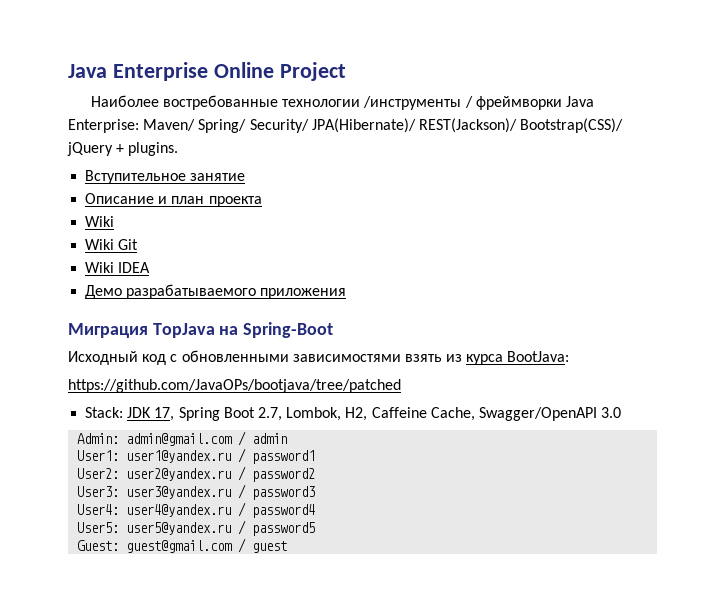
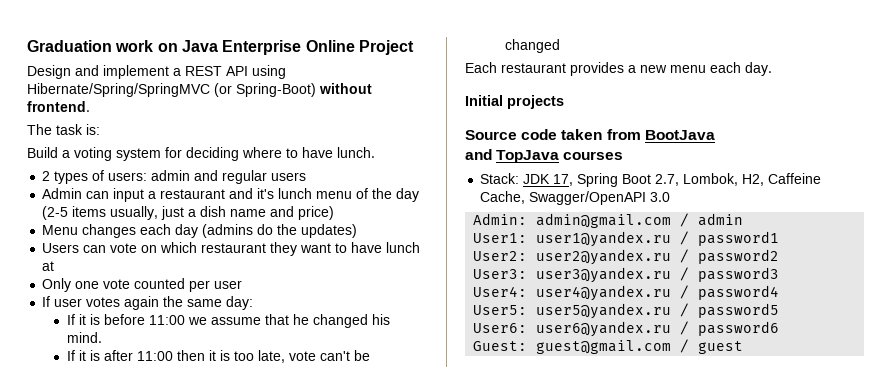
- Java Enterprise Online Project
+ Graduation work on Java Enterprise Online Project
- Наиболее востребованные технологии /инструменты / фреймворки Java Enterprise: Maven/ Spring/ Security/ JPA(Hibernate)/ REST(Jackson)/ Bootstrap(CSS)/ jQuery + plugins.
- Вступительное занятие
- Описание и план проекта
- Wiki
- Wiki Git
- Wiki IDEA
- Демо разрабатываемого приложения
- Миграция TopJava на Spring-Boot
- Исходный код с обновленными зависимостями взять из курса BootJava:
- https://github.com/JavaOPs/bootjava/tree/patched
+ Design and implement a REST API using Hibernate/Spring/SpringMVC (or Spring-Boot) without frontend.
+ The task is:
+ Build a voting system for deciding where to have lunch.
+ 2 types of users: admin and regular users
+ Admin can input a restaurant and it's lunch menu of the day (2-5 items usually, just a dish name and price)
+ Menu changes each day (admins do the updates)
+ Users can vote on which restaurant they want to have lunch at
+ Only one vote counted per user
+ If user votes again the same day:
+ If it is before 11:00 we assume that he changed his mind.
+ If it is after 11:00 then it is too late, vote can't be changed
+ Each restaurant provides a new menu each day.
+ Initial projects
+ Source code taken from BootJava
+ and TopJava courses
+ User6: user6@yandex.ru / password6

